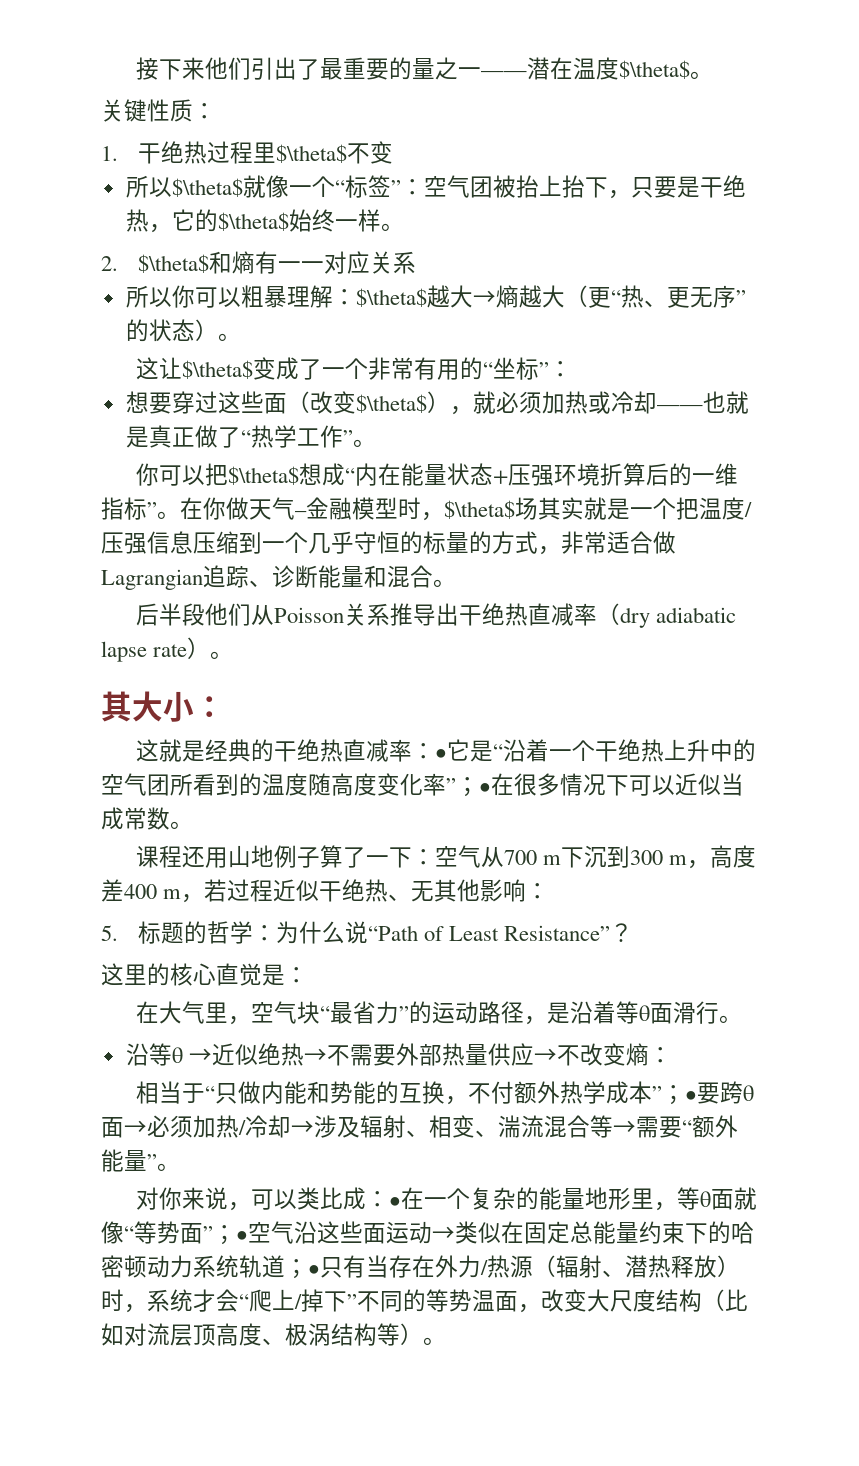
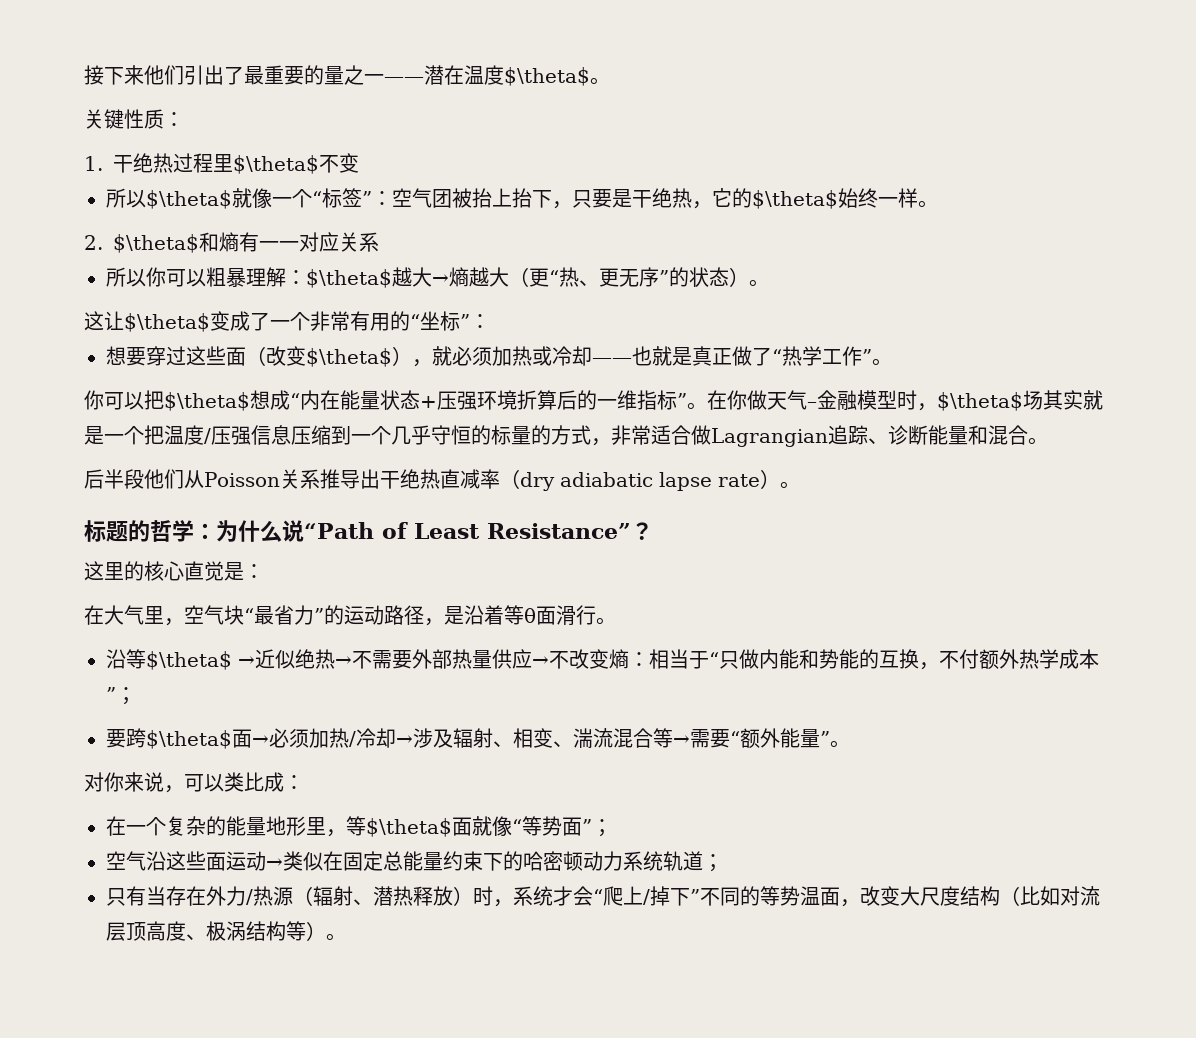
- 其大小：
- 这就是经典的干绝热直减率：•它是“沿着一个干绝热上升中的空气团所看到的温度随高度变化率”；•在很多情况下可以近似当成常数。
- 课程还用山地例子算了一下：空气从700 m下沉到300 m，高度差400 m，若过程近似干绝热、无其他影响：
- 5.标题的哲学：为什么说“Path of Least Resistance”？
+ 标题的哲学：为什么说“Path of Least Resistance”？
- 沿等θ →近似绝热→不需要外部热量供应→不改变熵：
- 相当于“只做内能和势能的互换，不付额外热学成本”；•要跨θ面→必须加热/冷却→涉及辐射、相变、湍流混合等→需要“额外能量”。
+ 沿等$\theta$ →近似绝热→不需要外部热量供应→不改变熵：相当于“只做内能和势能的互换，不付额外热学成本”；
+ 要跨$\theta$面→必须加热/冷却→涉及辐射、相变、湍流混合等→需要“额外能量”。
- 对你来说，可以类比成：•在一个复杂的能量地形里，等θ面就像“等势面”；•空气沿这些面运动→类似在固定总能量约束下的哈密顿动力系统轨道；•只有当存在外力/热源（辐射、潜热释放）时，系统才会“爬上/掉下”不同的等势温面，改变大尺度结构（比如对流层顶高度、极涡结构等）。
+ 对你来说，可以类比成：
+ 在一个复杂的能量地形里，等$\theta$面就像“等势面”；
+ 空气沿这些面运动→类似在固定总能量约束下的哈密顿动力系统轨道；
+ 只有当存在外力/热源（辐射、潜热释放）时，系统才会“爬上/掉下”不同的等势温面，改变大尺度结构（比如对流层顶高度、极涡结构等）。

